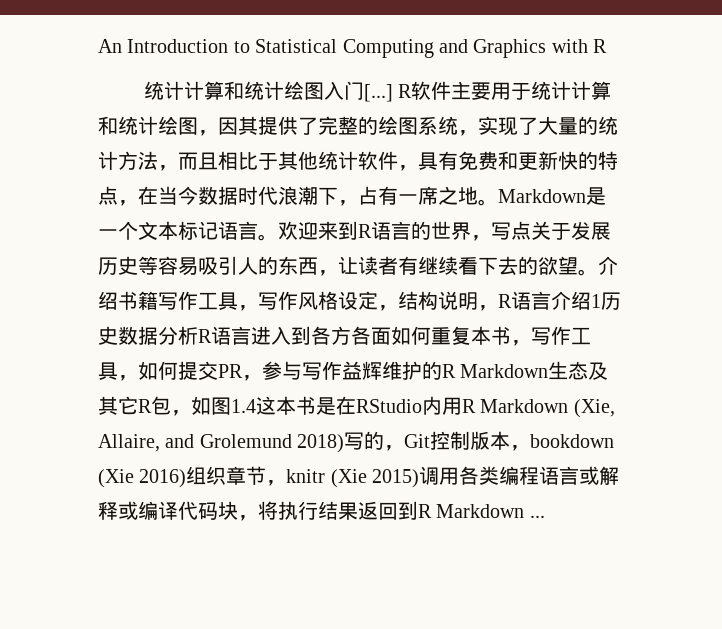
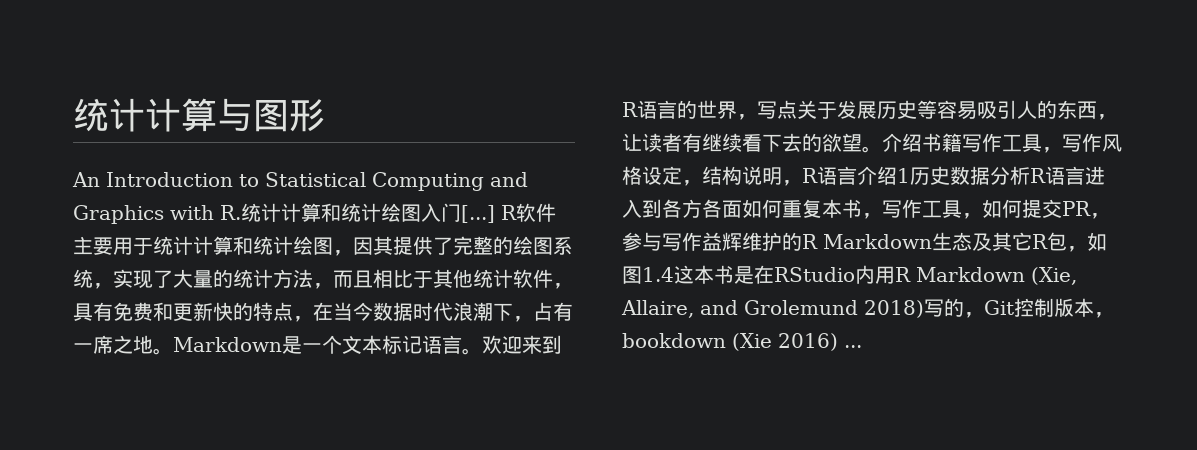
+ 统计计算与图形
- An Introduction to Statistical Computing and Graphics with R
- 统计计算和统计绘图入门[...]
+ An Introduction to Statistical Computing and Graphics with R.统计计算和统计绘图入门[...]
- 介绍书籍写作工具，写作风格设定，结构说明，R语言介绍1历史数据分析R语言进入到各方各面如何重复本书，写作工具，如何提交PR，参与写作益辉维护的R Markdown生态及其它R包，如图1.4这本书是在RStudio内用R Markdown (Xie, Allaire, and Grolemund 2018)写的，Git控制版本，bookdown (Xie 2016)组织章节，knitr (Xie 2015)调用各类编程语言或解释或编译代码块，将执行结果返回到R Markdown ...
+ 介绍书籍写作工具，写作风格设定，结构说明，R语言介绍1历史数据分析R语言进入到各方各面如何重复本书，写作工具，如何提交PR，参与写作益辉维护的R Markdown生态及其它R包，如图1.4这本书是在RStudio内用R Markdown (Xie, Allaire, and Grolemund 2018)写的，Git控制版本，bookdown (Xie 2016) ...

